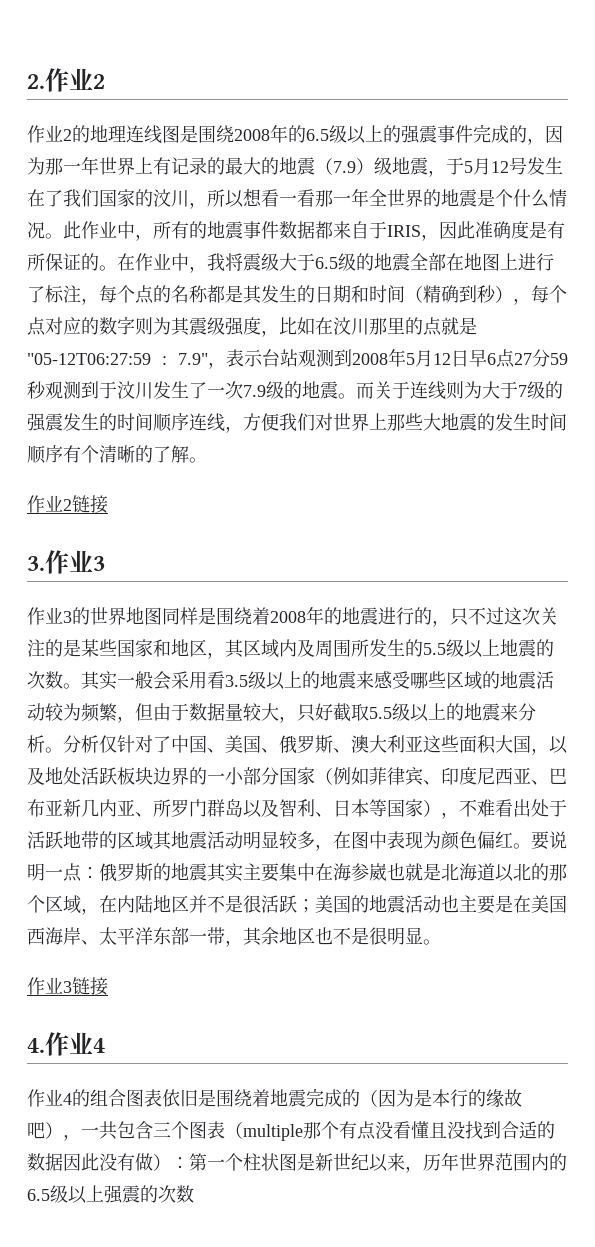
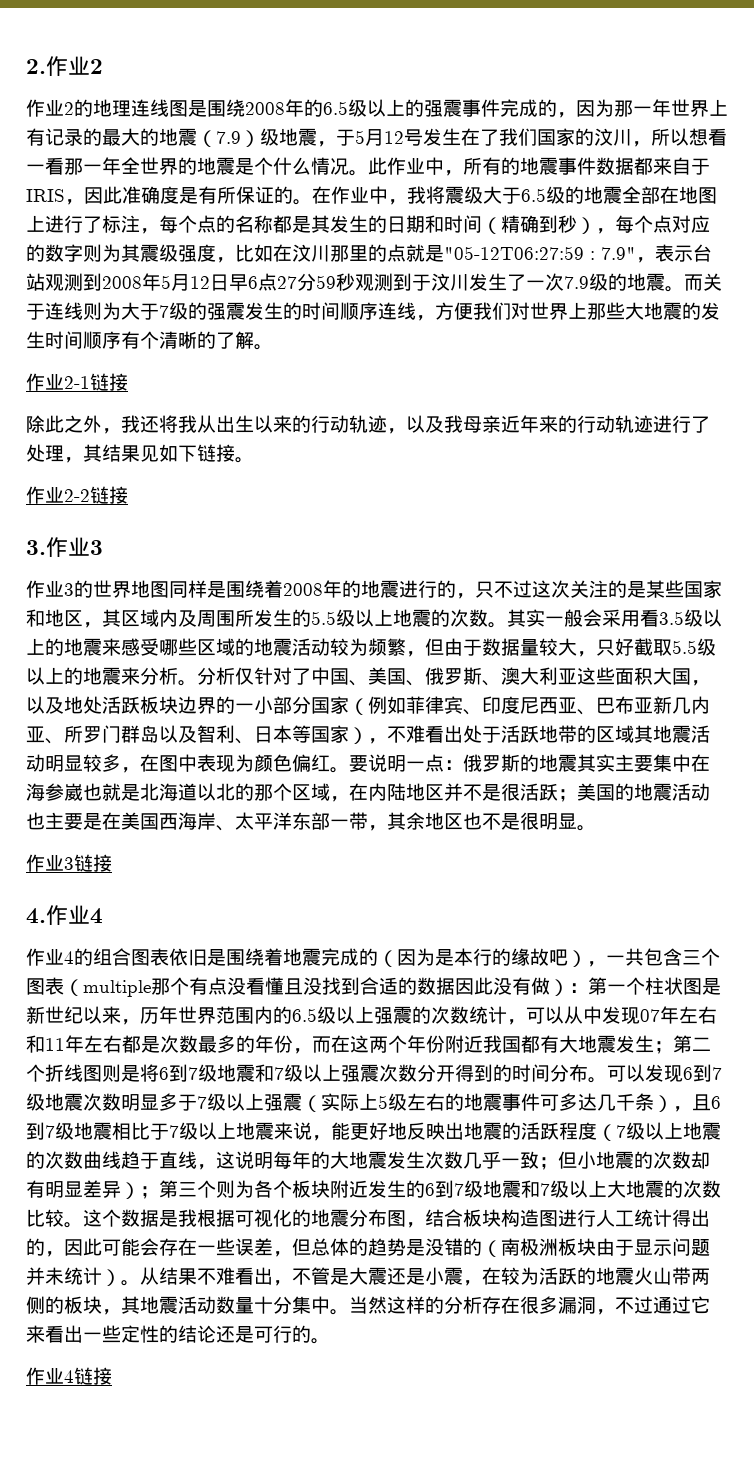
- 作业2链接
+ 作业2-1链接
+ 除此之外，我还将我从出生以来的行动轨迹，以及我母亲近年来的行动轨迹进行了处理，其结果见如下链接。
+ 作业2-2链接
- 作业4的组合图表依旧是围绕着地震完成的（因为是本行的缘故吧），一共包含三个图表（multiple那个有点没看懂且没找到合适的数据因此没有做）：第一个柱状图是新世纪以来，历年世界范围内的6.5级以上强震的次数
+ 作业4的组合图表依旧是围绕着地震完成的（因为是本行的缘故吧），一共包含三个图表（multiple那个有点没看懂且没找到合适的数据因此没有做）：第一个柱状图是新世纪以来，历年世界范围内的6.5级以上强震的次数统计，可以从中发现07年左右和11年左右都是次数最多的年份，而在这两个年份附近我国都有大地震发生；第二个折线图则是将6到7级地震和7级以上强震次数分开得到的时间分布。可以发现6到7级地震次数明显多于7级以上强震（实际上5级左右的地震事件可多达几千条），且6到7级地震相比于7级以上地震来说，能更好地反映出地震的活跃程度（7级以上地震的次数曲线趋于直线，这说明每年的大地震发生次数几乎一致；但小地震的次数却有明显差异）；第三个则为各个板块附近发生的6到7级地震和7级以上大地震的次数比较。这个数据是我根据可视化的地震分布图，结合板块构造图进行人工统计得出的，因此可能会存在一些误差，但总体的趋势是没错的（南极洲板块由于显示问题并未统计）。从结果不难看出，不管是大震还是小震，在较为活跃的地震火山带两侧的板块，其地震活动数量十分集中。当然这样的分析存在很多漏洞，不过通过它来看出一些定性的结论还是可行的。
+ 作业4链接

